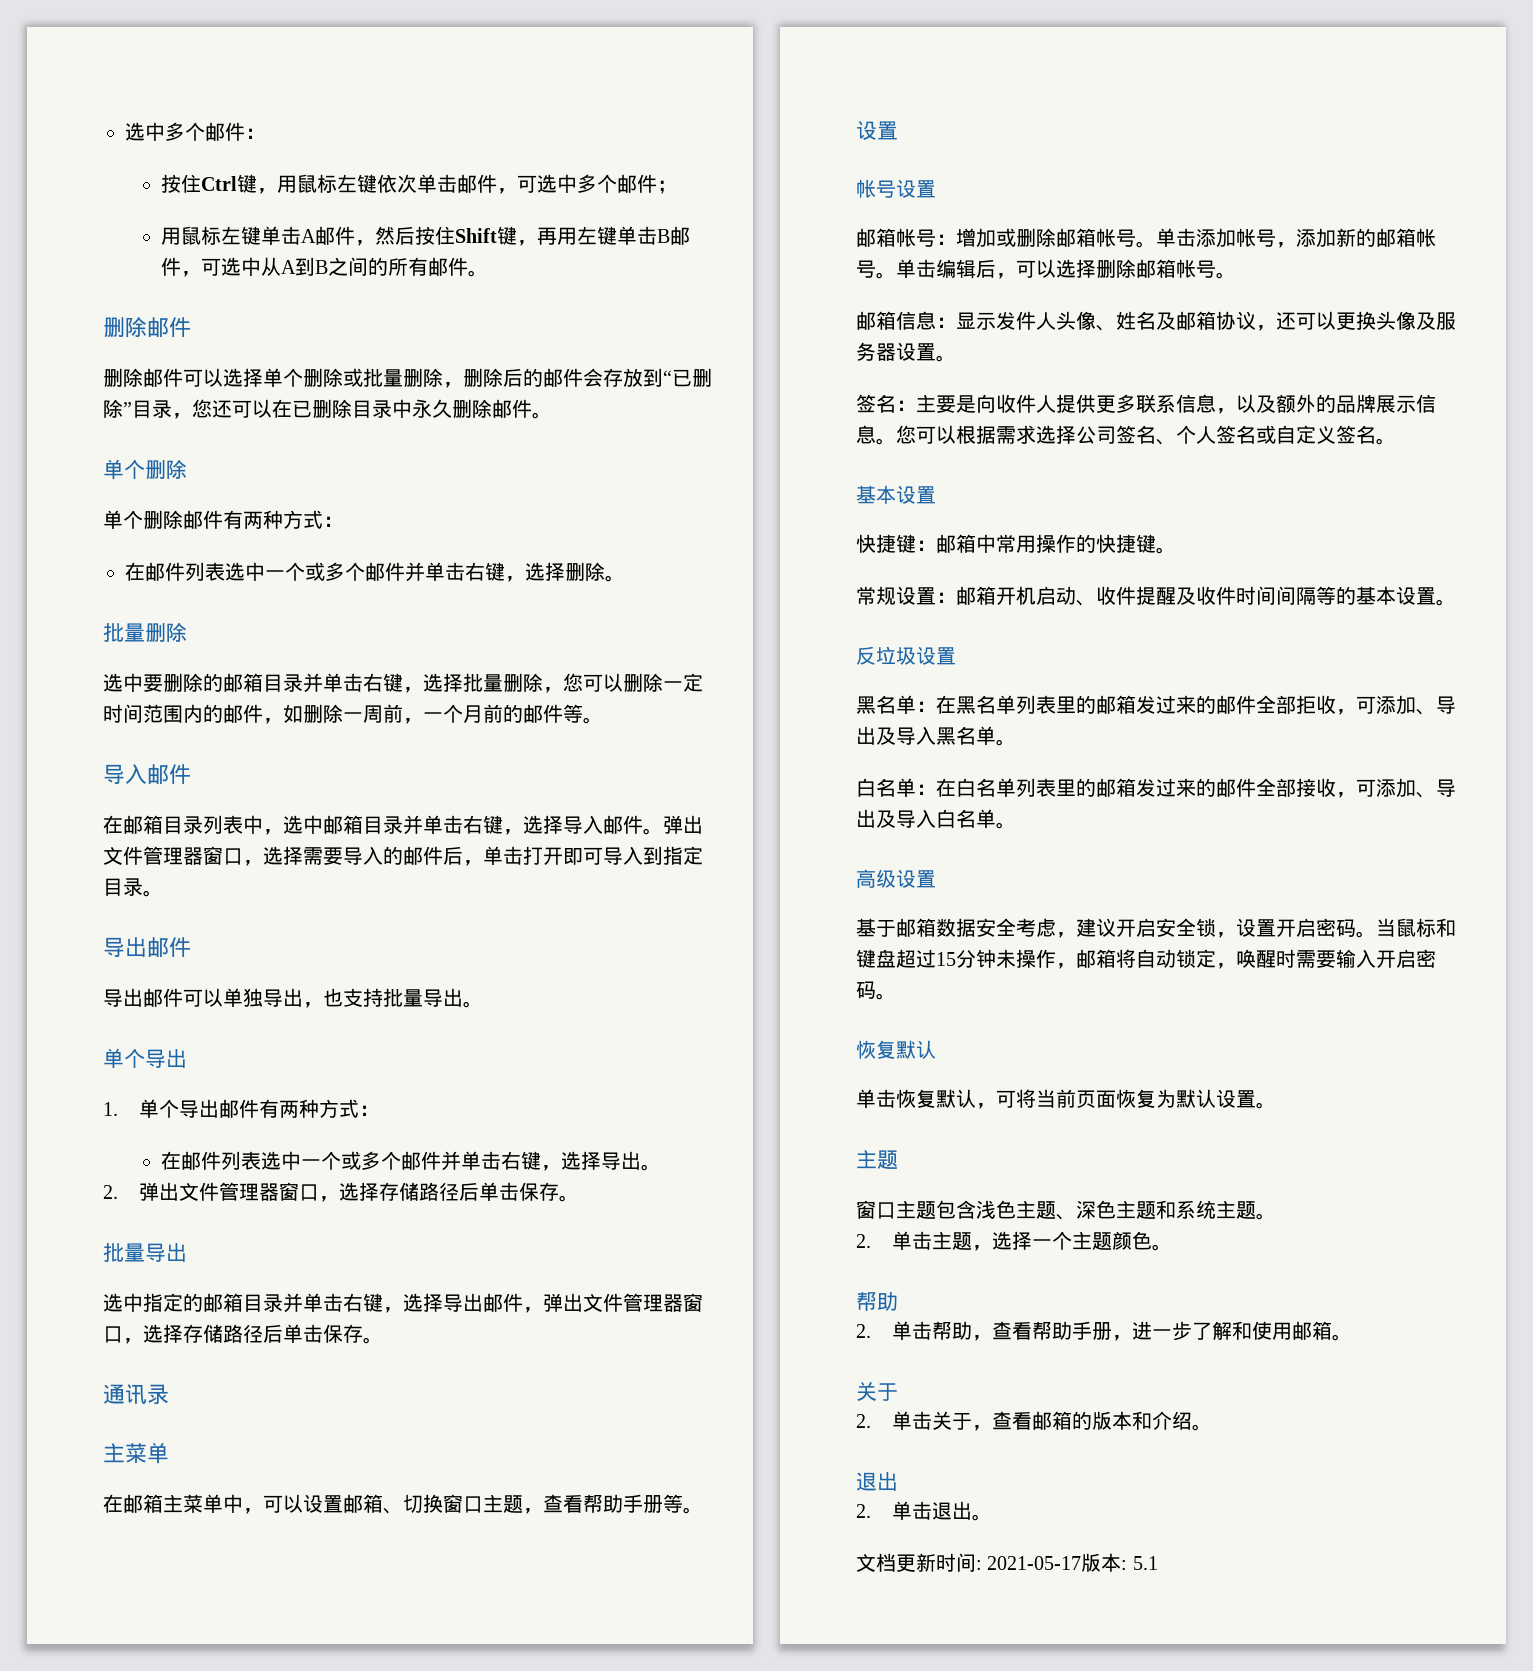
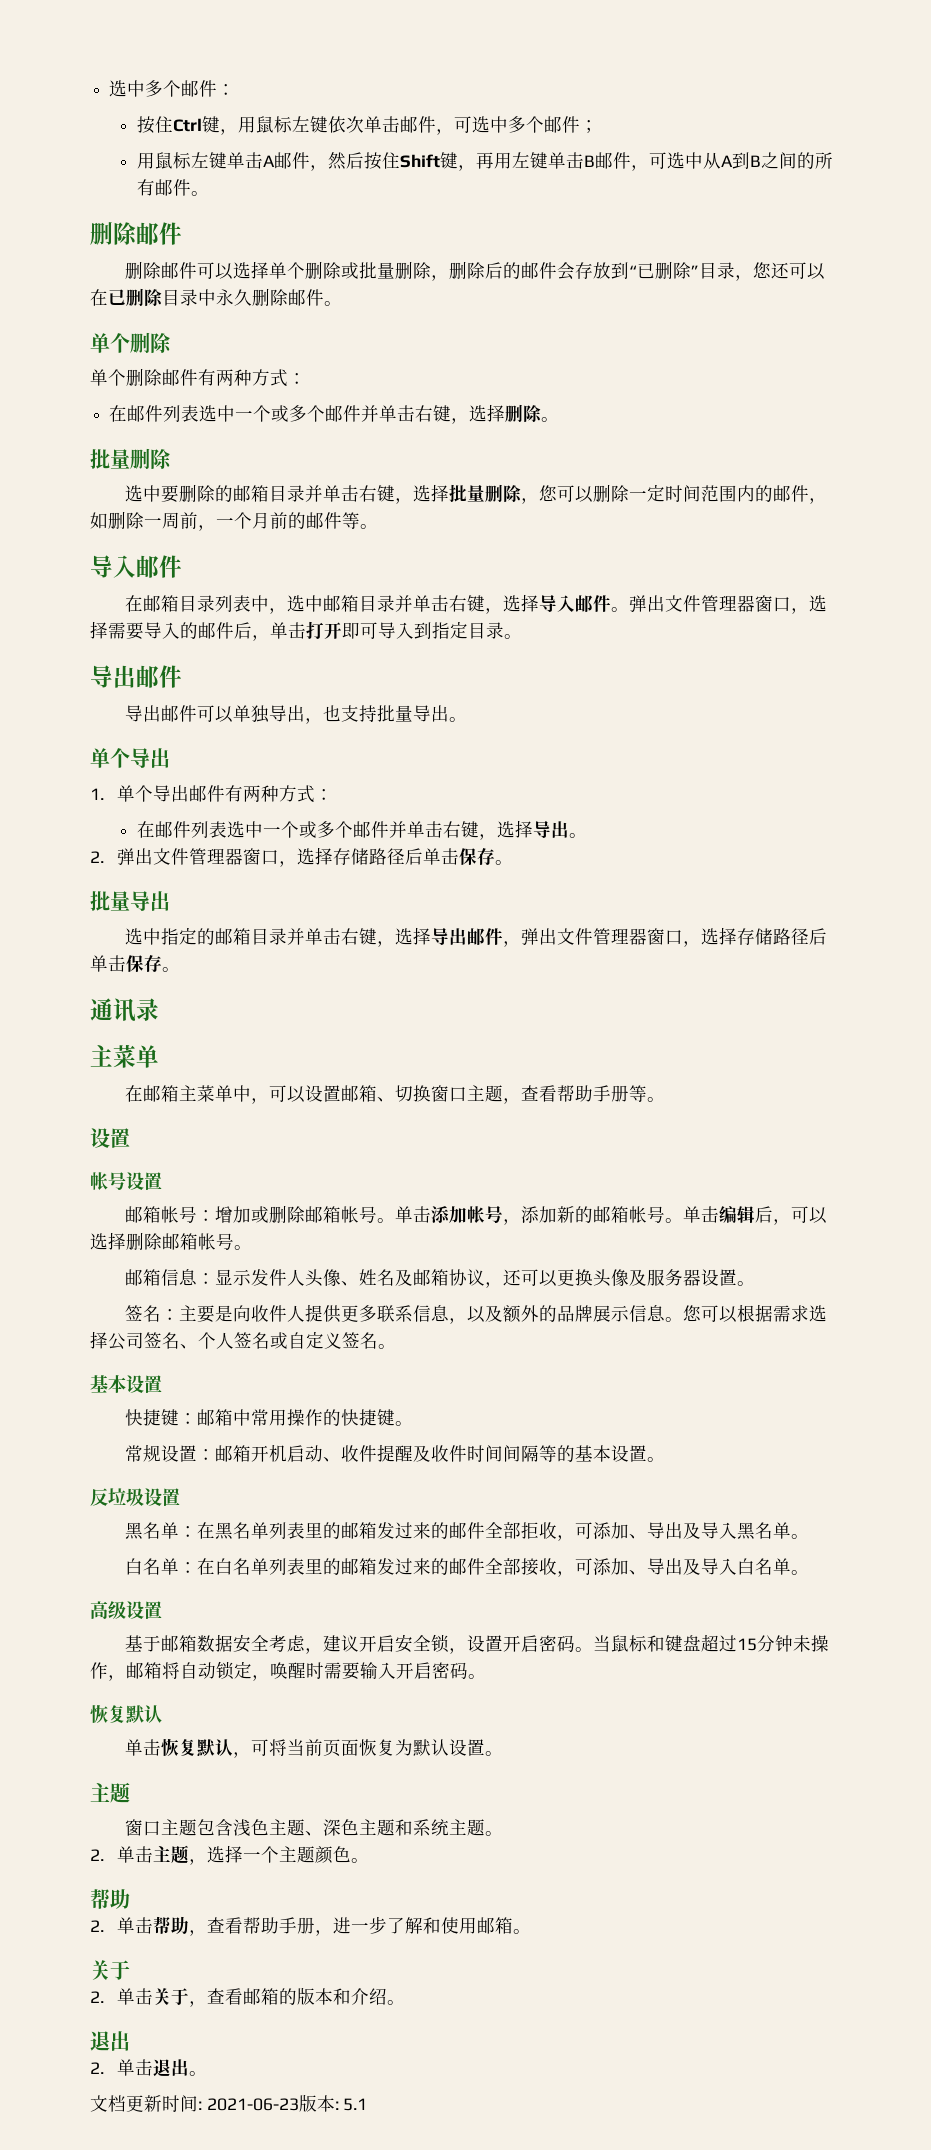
- 文档更新时间: 2021-05-17版本: 5.1
+ 文档更新时间: 2021-06-23版本: 5.1

